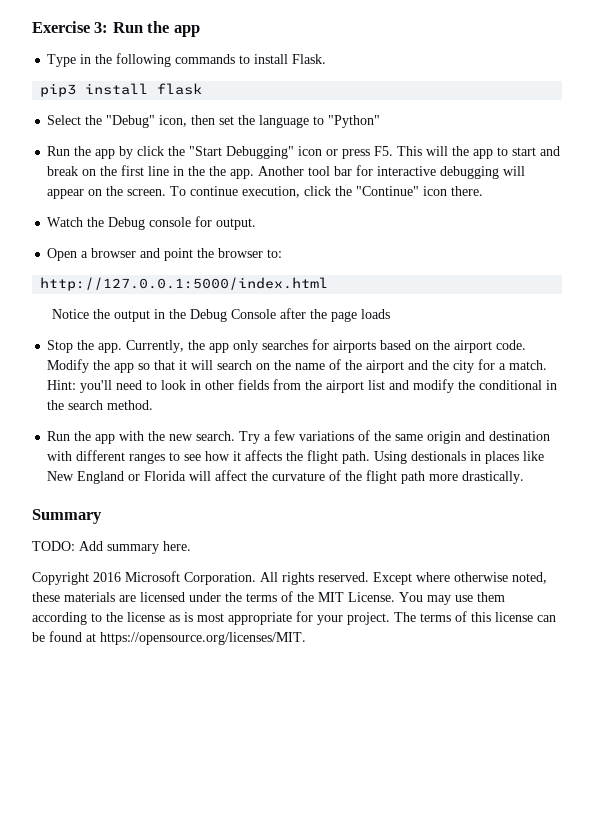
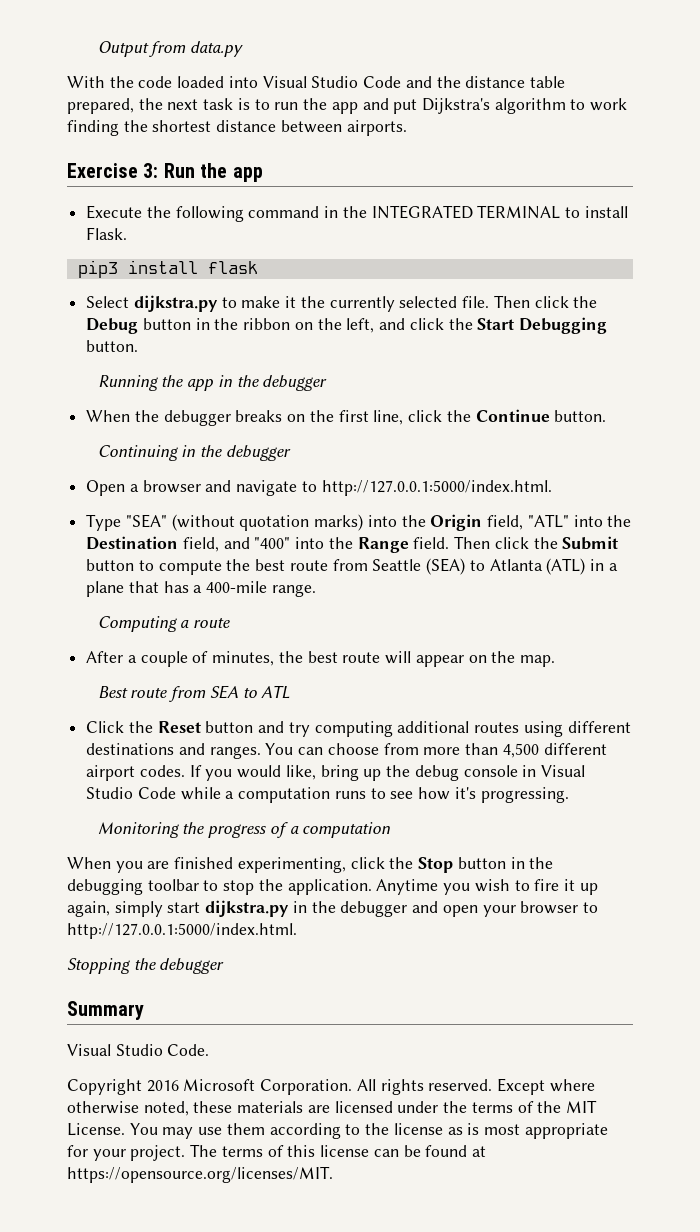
+ Output from data.py
+ With the code loaded into Visual Studio Code and the distance table prepared, the next task is to run the app and put Dijkstra's algorithm to work finding the shortest distance between airports.
- Type in the following commands to install Flask.
+ Execute the following command in the INTEGRATED TERMINAL to install Flask.
- Select the "Debug" icon, then set the language to "Python"
- Run the app by click the "Start Debugging" icon or press F5. This will the app to start and break on the first line in the the app. Another tool bar for interactive debugging will appear on the screen. To continue execution, click the "Continue" icon there.
- Watch the Debug console for output.
- Open a browser and point the browser to:
- http://127.0.0.1:5000/index.html
- Notice the output in the Debug Console after the page loads
- Stop the app. Currently, the app only searches for airports based on the airport code. Modify the app so that it will search on the name of the airport and the city for a match. Hint: you'll need to look in other fields from the airport list and modify the conditional in the search method.
- Run the app with the new search. Try a few variations of the same origin and destination with different ranges to see how it affects the flight path. Using destionals in places like New England or Florida will affect the curvature of the flight path more drastically.
+ Select dijkstra.py to make it the currently selected file. Then click the Debug button in the ribbon on the left, and click the Start Debugging button.
+ Running the app in the debugger
+ When the debugger breaks on the first line, click the Continue button.
+ Continuing in the debugger
+ Open a browser and navigate to http://127.0.0.1:5000/index.html.
+ Type "SEA" (without quotation marks) into the Origin field, "ATL" into the Destination field, and "400" into the Range field. Then click the Submit button to compute the best route from Seattle (SEA) to Atlanta (ATL) in a plane that has a 400-mile range.
+ Computing a route
+ After a couple of minutes, the best route will appear on the map.
+ Best route from SEA to ATL
+ Click the Reset button and try computing additional routes using different destinations and ranges. You can choose from more than 4,500 different airport codes. If you would like, bring up the debug console in Visual Studio Code while a computation runs to see how it's progressing.
+ Monitoring the progress of a computation
+ When you are finished experimenting, click the Stop button in the debugging toolbar to stop the application. Anytime you wish to fire it up again, simply start dijkstra.py in the debugger and open your browser to http://127.0.0.1:5000/index.html.
+ Stopping the debugger
  Summary
- TODO: Add summary here.
+ Visual Studio Code.

